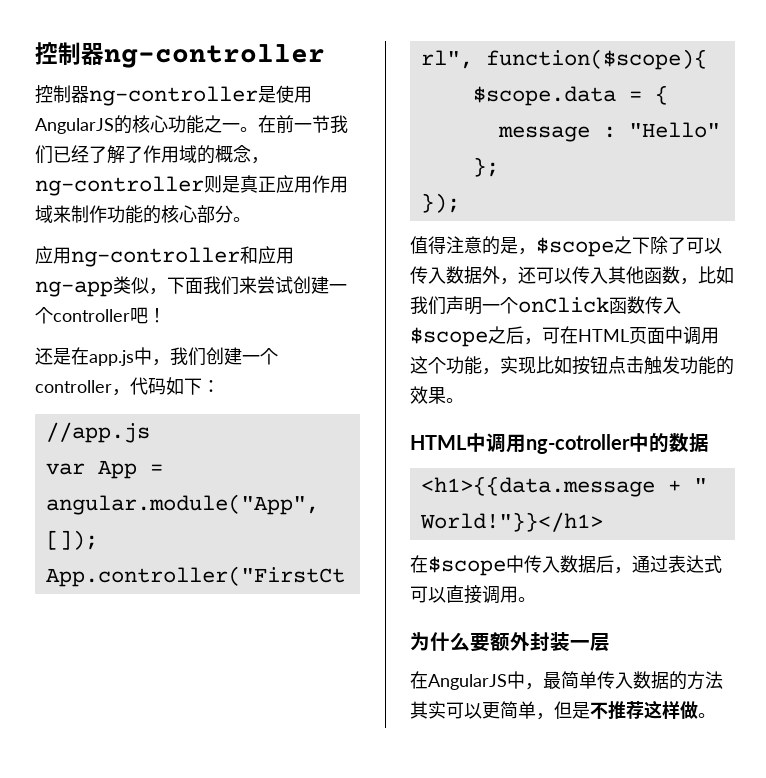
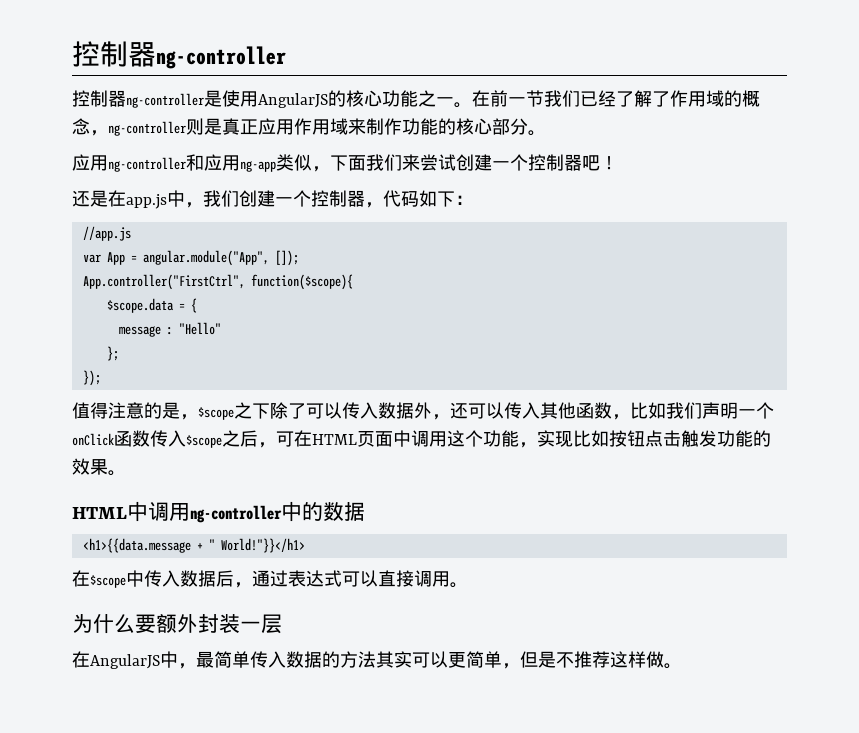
- 应用ng-controller和应用ng-app类似，下面我们来尝试创建一个controller吧！
+ 应用ng-controller和应用ng-app类似，下面我们来尝试创建一个控制器吧！
- 还是在app.js中，我们创建一个controller，代码如下：
+ 还是在app.js中，我们创建一个控制器，代码如下：
- HTML中调用ng-cotroller中的数据
+ HTML中调用ng-controller中的数据

